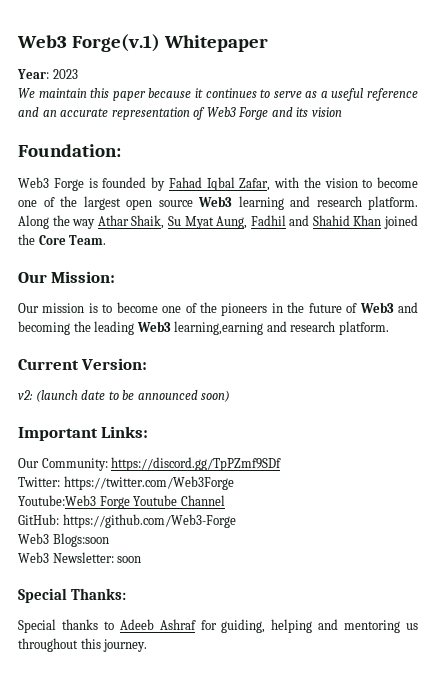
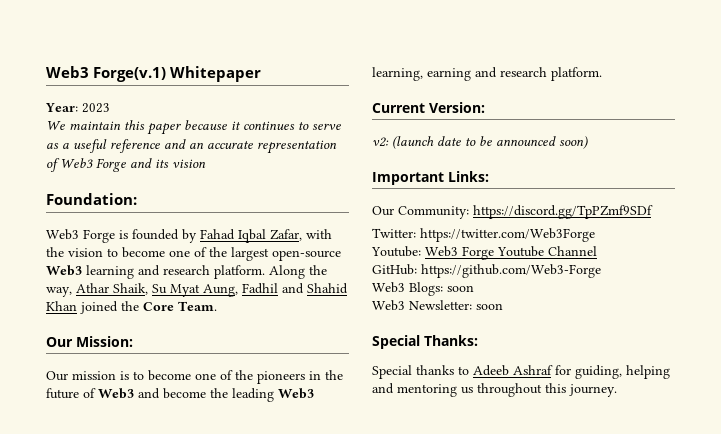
- Web3 Forge is founded by Fahad Iqbal Zafar, with the vision to become one of the largest open source Web3 learning and research platform.
+ Web3 Forge is founded by Fahad Iqbal Zafar, with the vision to become one of the largest open-source Web3 learning and research platform.
- Along the way Athar Shaik, Su Myat Aung, Fadhil and Shahid Khan joined the Core Team.
+ Along the way, Athar Shaik, Su Myat Aung, Fadhil and Shahid Khan joined the Core Team.
- Our mission is to become one of the pioneers in the future of Web3 and becoming the leading Web3 learning,earning and research platform.
+ Our mission is to become one of the pioneers in the future of Web3 and become the leading Web3 learning, earning and research platform.
- Youtube:Web3 Forge Youtube Channel
+ Youtube: Web3 Forge Youtube Channel
- Web3 Blogs:soon
+ Web3 Blogs: soon

